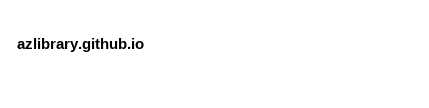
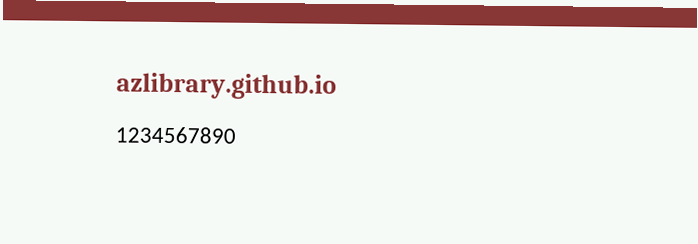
+ 1234567890

